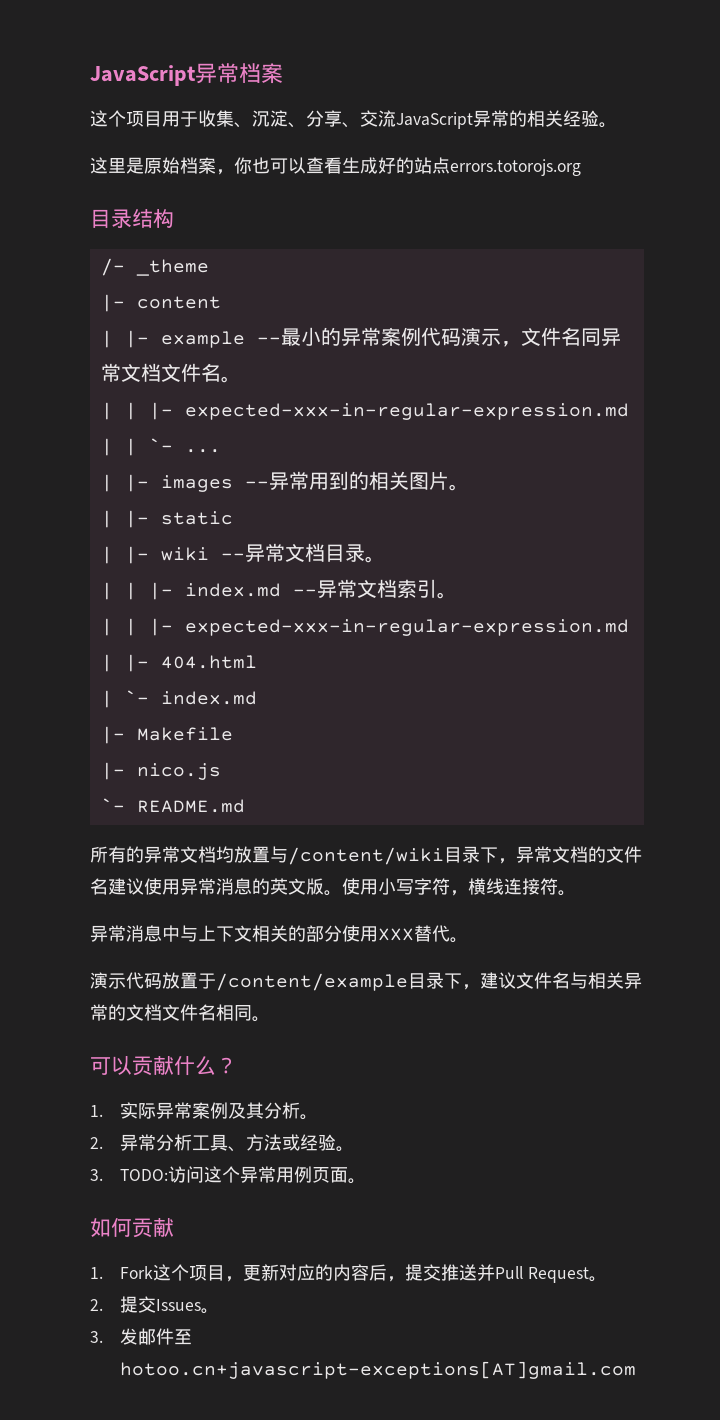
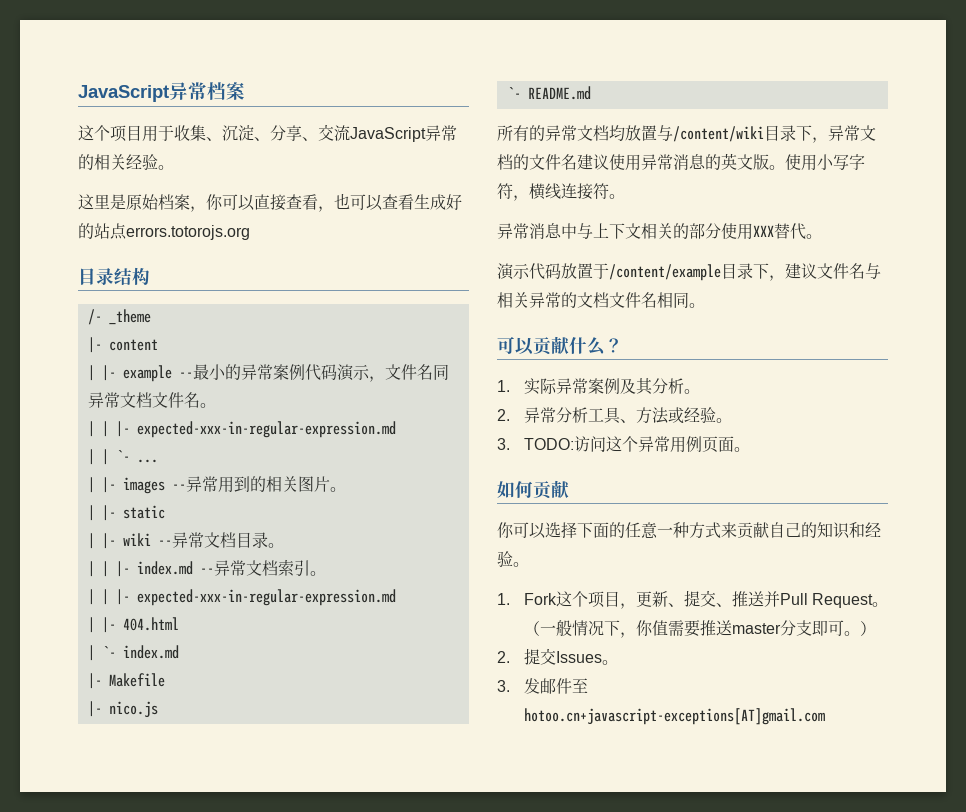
- 这里是原始档案，你也可以查看生成好的站点errors.totorojs.org
+ 这里是原始档案，你可以直接查看，也可以查看生成好的站点errors.totorojs.org
+ 你可以选择下面的任意一种方式来贡献自己的知识和经验。
- 1. Fork这个项目，更新对应的内容后，提交推送并Pull Request。
+ 1. Fork这个项目，更新、提交、推送并Pull Request。（一般情况下，你值需要推送master分支即可。）

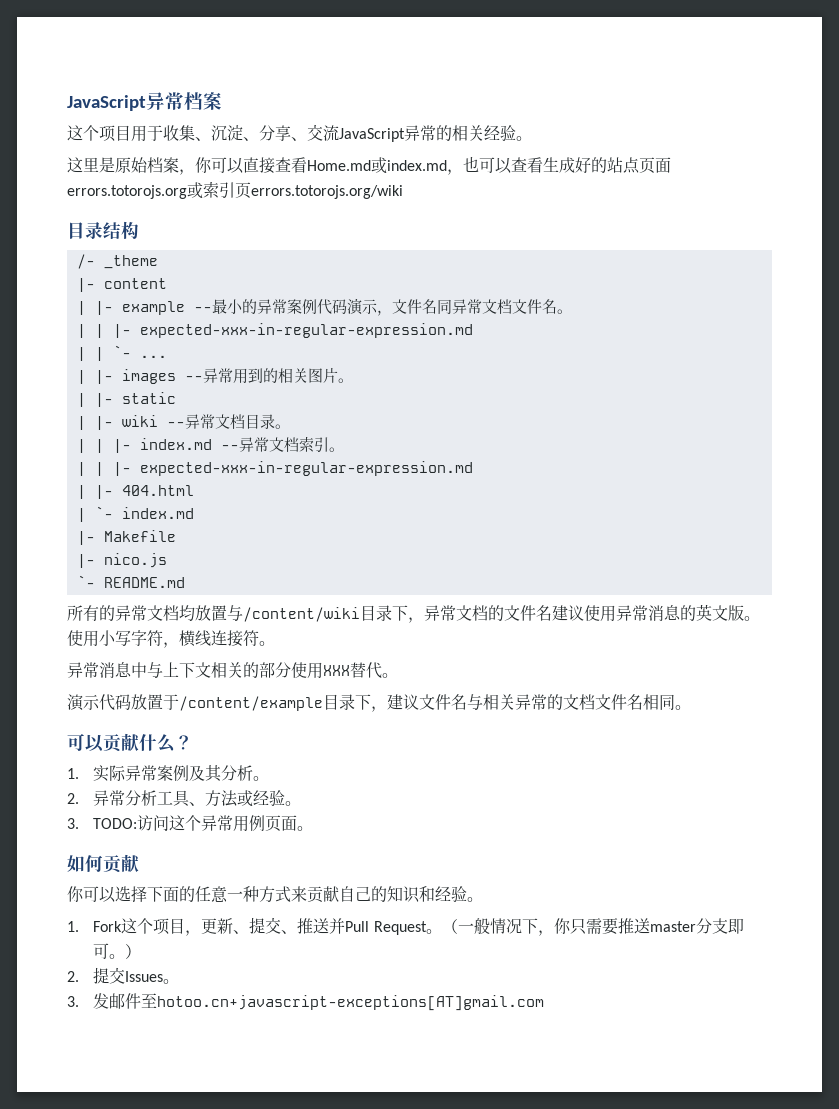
- 这里是原始档案，你可以直接查看，也可以查看生成好的站点errors.totorojs.org
+ 这里是原始档案，你可以直接查看Home.md或index.md，也可以查看生成好的站点页面errors.totorojs.org或索引页errors.totorojs.org/wiki
- （一般情况下，你值需要推送master分支即可。）
+ （一般情况下，你只需要推送master分支即可。）

